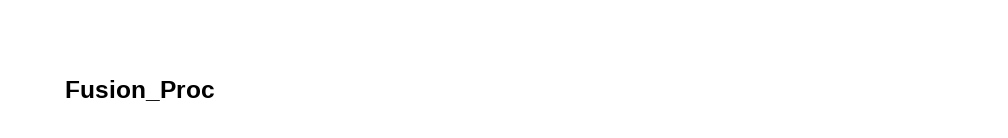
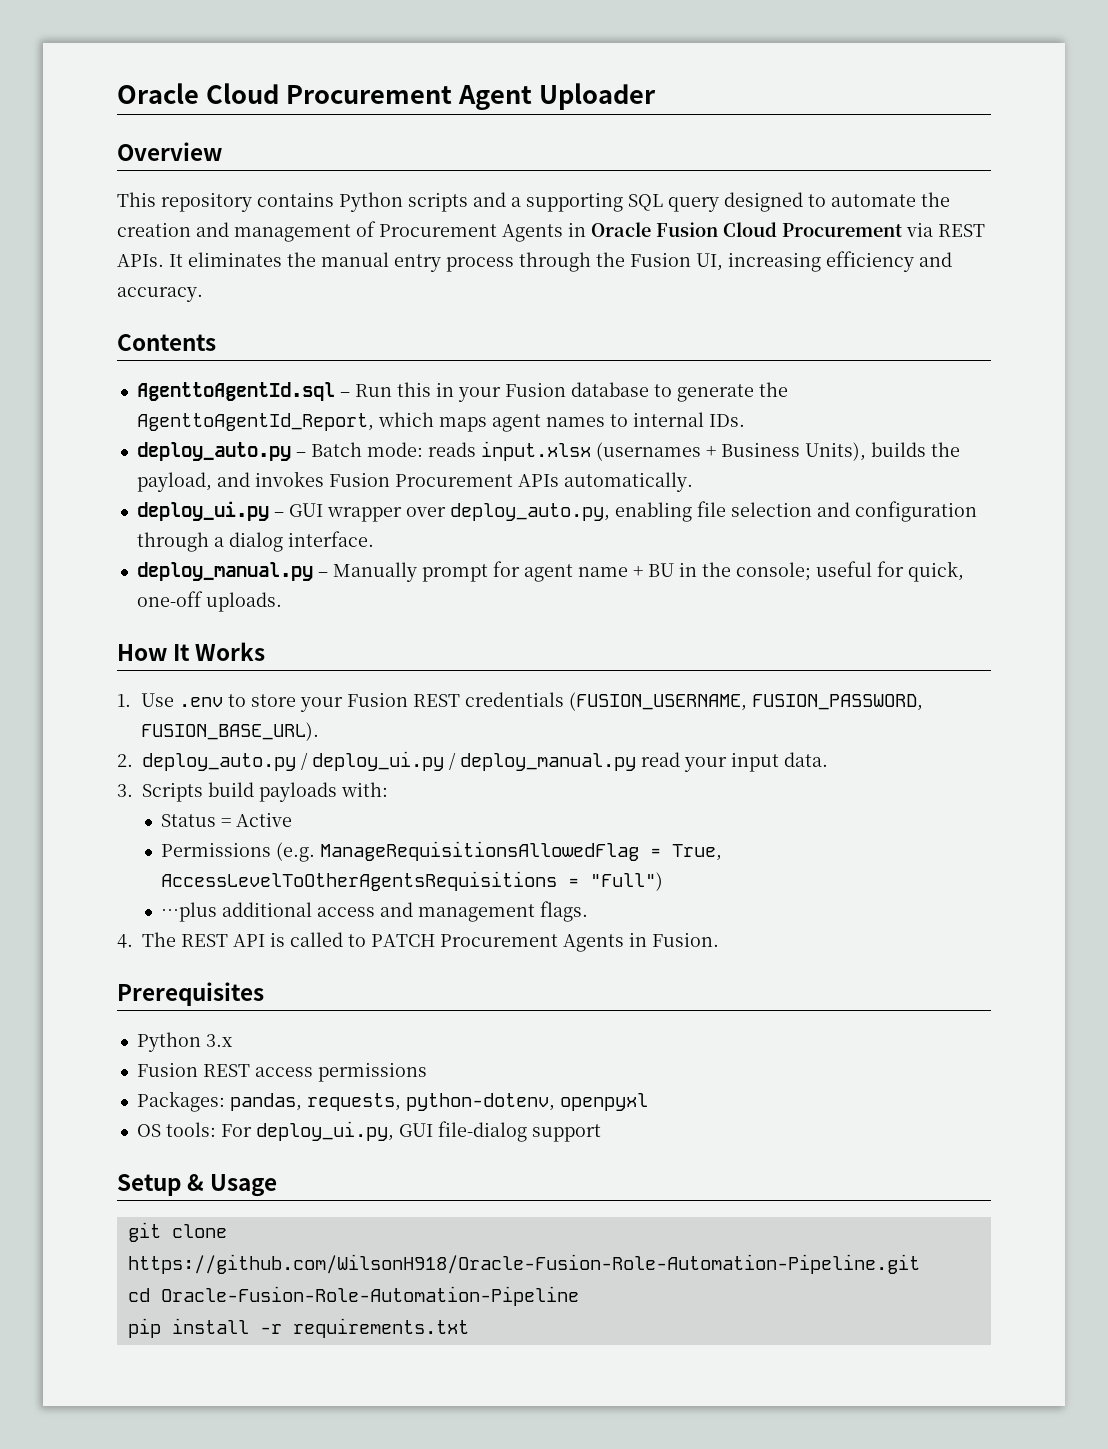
- Fusion_Proc
+ Oracle Cloud Procurement Agent Uploader
+ Overview
+ This repository contains Python scripts and a supporting SQL query designed to automate the creation and management of Procurement Agents in Oracle Fusion Cloud Procurement via REST APIs. It eliminates the manual entry process through the Fusion UI, increasing efficiency and accuracy.
+ Contents
+ AgenttoAgentId.sql – Run this in your Fusion database to generate the AgenttoAgentId_Report, which maps agent names to internal IDs.
+ deploy_auto.py – Batch mode: reads input.xlsx (usernames + Business Units), builds the payload, and invokes Fusion Procurement APIs automatically.
+ deploy_ui.py – GUI wrapper over deploy_auto.py, enabling file selection and configuration through a dialog interface.
+ deploy_manual.py – Manually prompt for agent name + BU in the console; useful for quick, one-off uploads.
+ How It Works
+ 1. Use .env to store your Fusion REST credentials (FUSION_USERNAME, FUSION_PASSWORD, FUSION_BASE_URL).
+ 2. deploy_auto.py / deploy_ui.py / deploy_manual.py read your input data.
+ 3. Scripts build payloads with:
+ Status = Active
+ Permissions (e.g. ManageRequisitionsAllowedFlag = True, AccessLevelToOtherAgentsRequisitions = "Full")
+ …plus additional access and management flags.
+ 4. The REST API is called to PATCH Procurement Agents in Fusion.
+ Prerequisites
+ Python 3.x
+ Fusion REST access permissions
+ Packages: pandas, requests, python-dotenv, openpyxl
+ OS tools: For deploy_ui.py, GUI file-dialog support
+ Setup & Usage
+ git clone https://github.com/WilsonH918/Oracle-Fusion-Role-Automation-Pipeline.git
+ cd Oracle-Fusion-Role-Automation-Pipeline
+ pip install -r requirements.txt

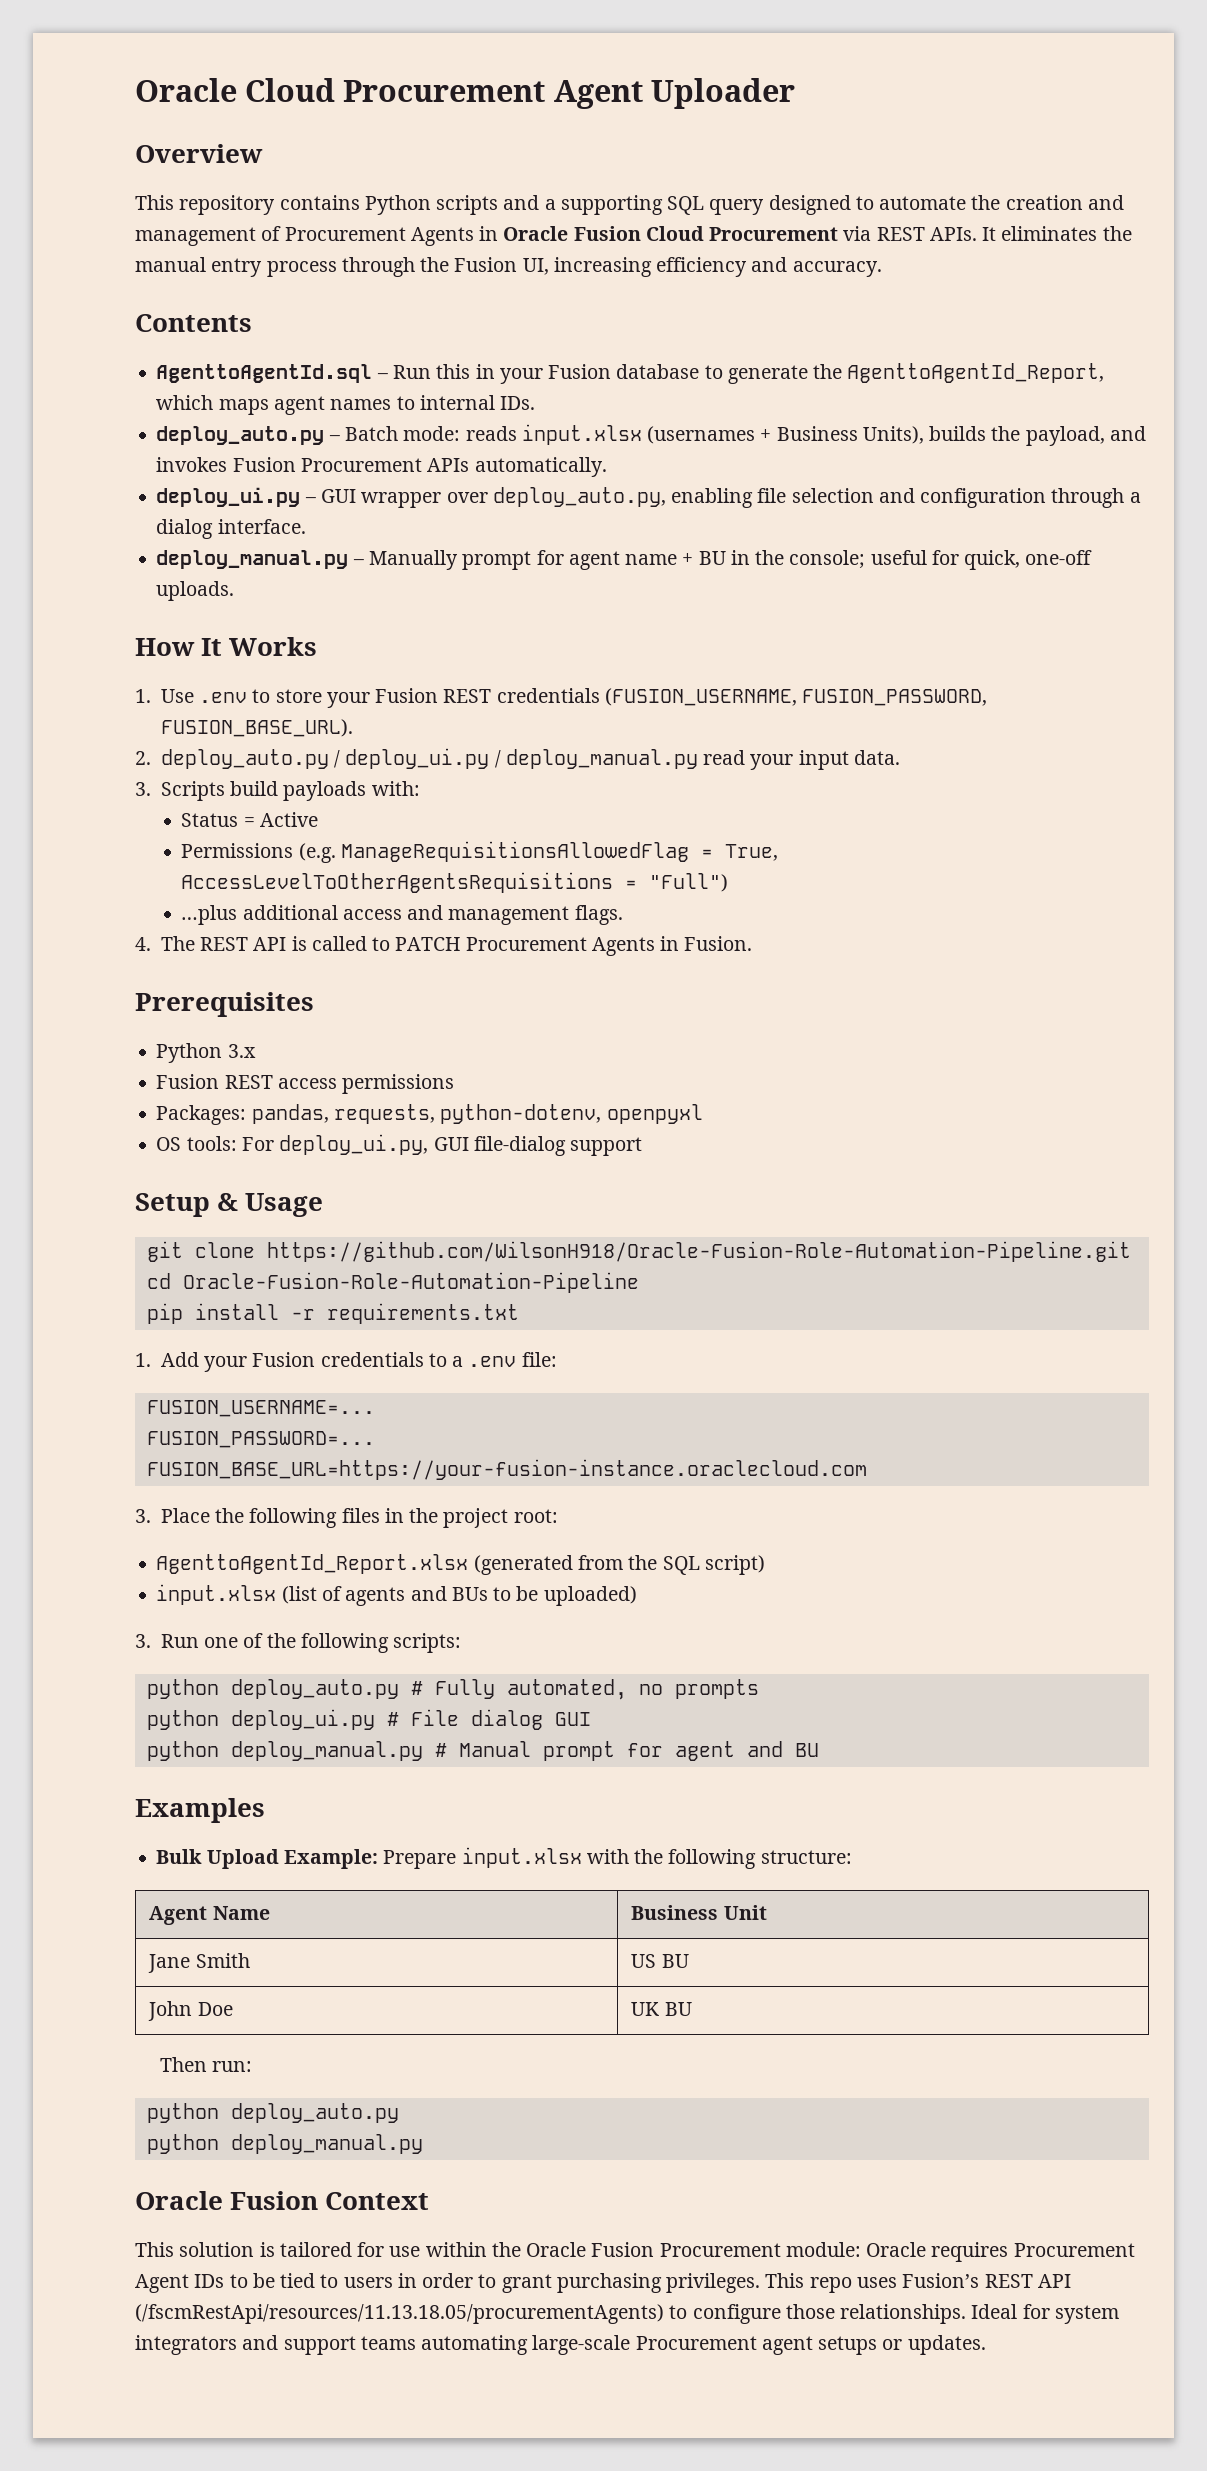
+ 1. Add your Fusion credentials to a .env file:
+ FUSION_USERNAME=...
+ FUSION_PASSWORD=...
+ FUSION_BASE_URL=https://your-fusion-instance.oraclecloud.com
+ 3. Place the following files in the project root:
+ AgenttoAgentId_Report.xlsx (generated from the SQL script)
+ input.xlsx (list of agents and BUs to be uploaded)
+ 3. Run one of the following scripts:
+ python deploy_auto.py # Fully automated, no prompts
+ python deploy_ui.py # File dialog GUI
+ python deploy_manual.py # Manual prompt for agent and BU
+ Examples
+ Bulk Upload Example: Prepare input.xlsx with the following structure:
+ Agent Name | Business Unit
+ Jane Smith | US BU
+ John Doe | UK BU
+ Then run:
+ python deploy_auto.py
+ python deploy_manual.py
+ Oracle Fusion Context
+ This solution is tailored for use within the Oracle Fusion Procurement module: Oracle requires Procurement Agent IDs to be tied to users in order to grant purchasing privileges. This repo uses Fusion’s REST API (/fscmRestApi/resources/11.13.18.05/procurementAgents) to configure those relationships. Ideal for system integrators and support teams automating large-scale Procurement agent setups or updates.

